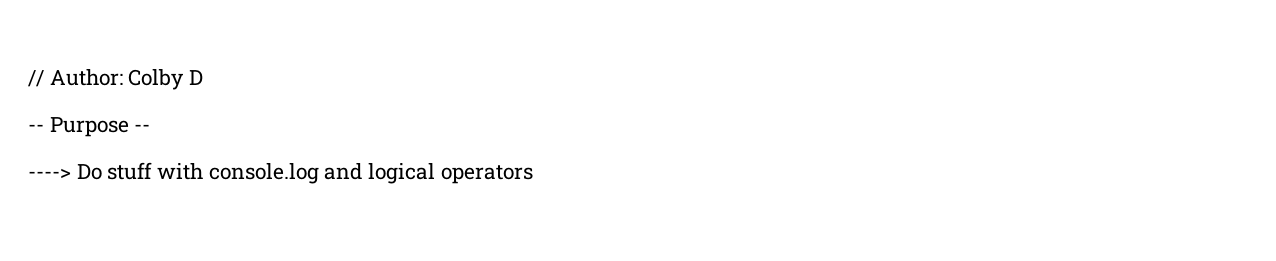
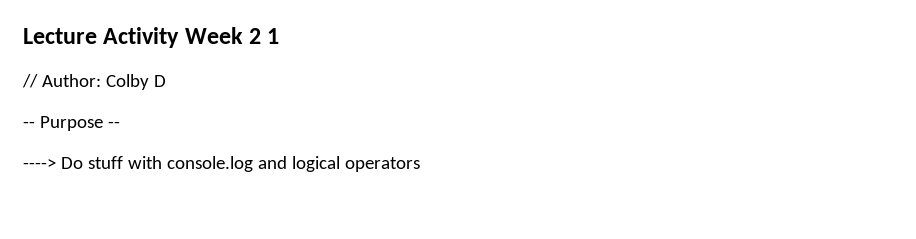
+ Lecture Activity Week 2 1

